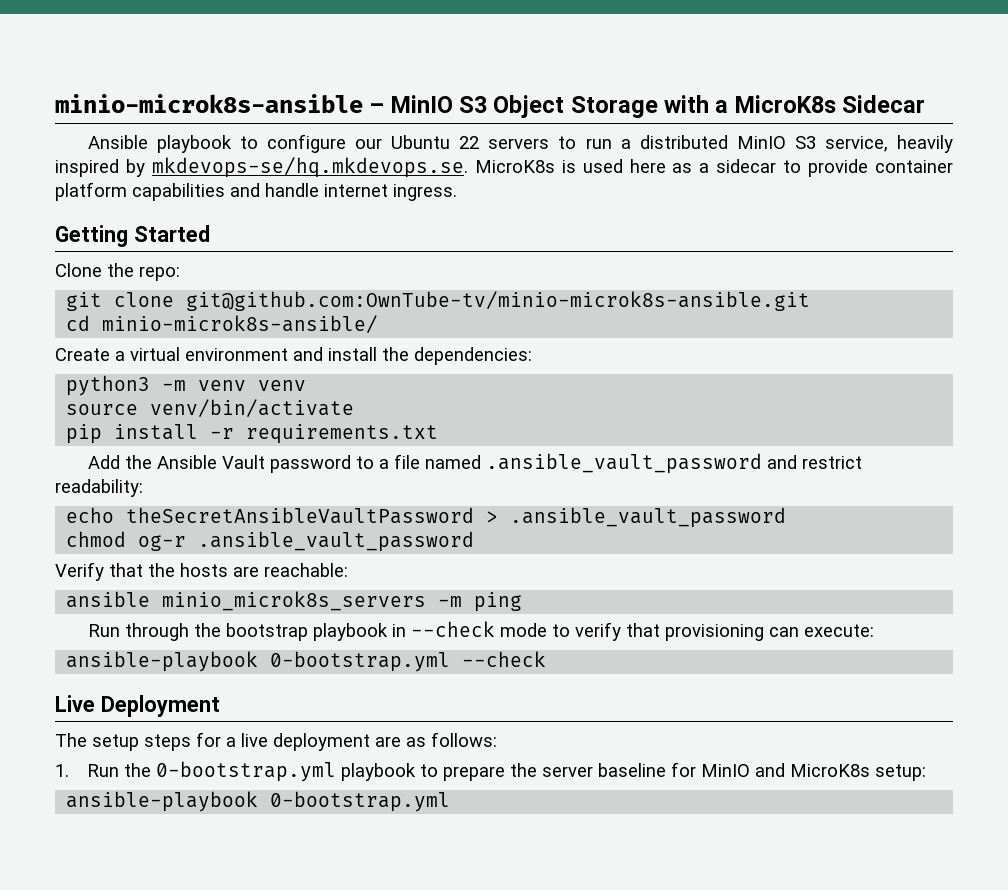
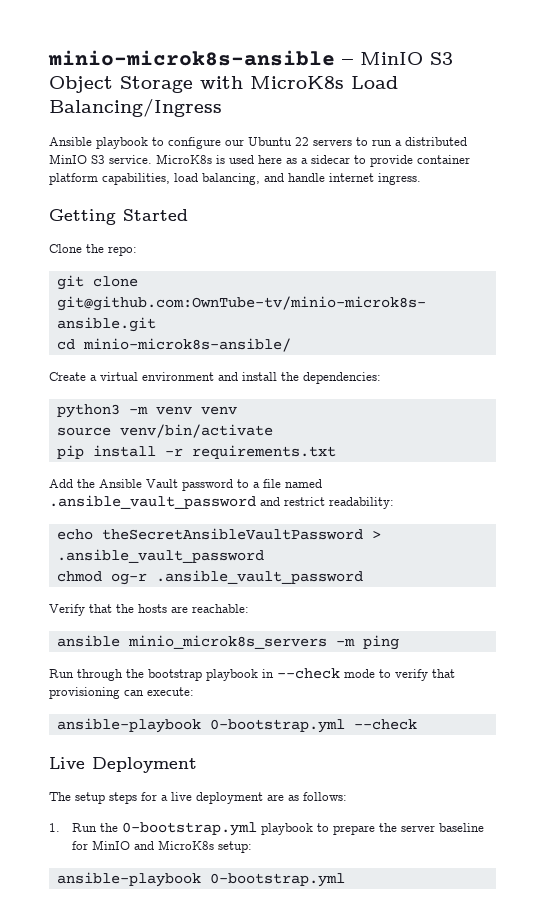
- minio-microk8s-ansible – MinIO S3 Object Storage with a MicroK8s Sidecar
+ minio-microk8s-ansible – MinIO S3 Object Storage with MicroK8s Load Balancing/Ingress
- Ansible playbook to configure our Ubuntu 22 servers to run a distributed MinIO S3 service, heavily inspired by mkdevops-se/hq.mkdevops.se. MicroK8s is used here as a sidecar to provide container platform capabilities and handle internet ingress.
+ Ansible playbook to configure our Ubuntu 22 servers to run a distributed MinIO S3 service. MicroK8s is used here as a sidecar to provide container platform capabilities, load balancing, and handle internet ingress.

